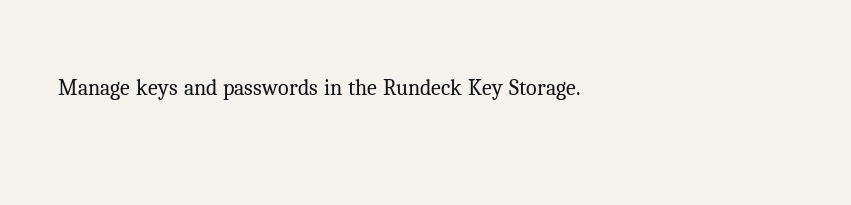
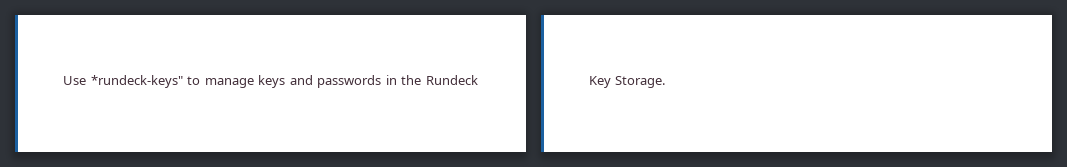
- Manage keys and passwords in the Rundeck Key Storage.
+ Use *rundeck-keys" to manage keys and passwords in the Rundeck Key Storage.

